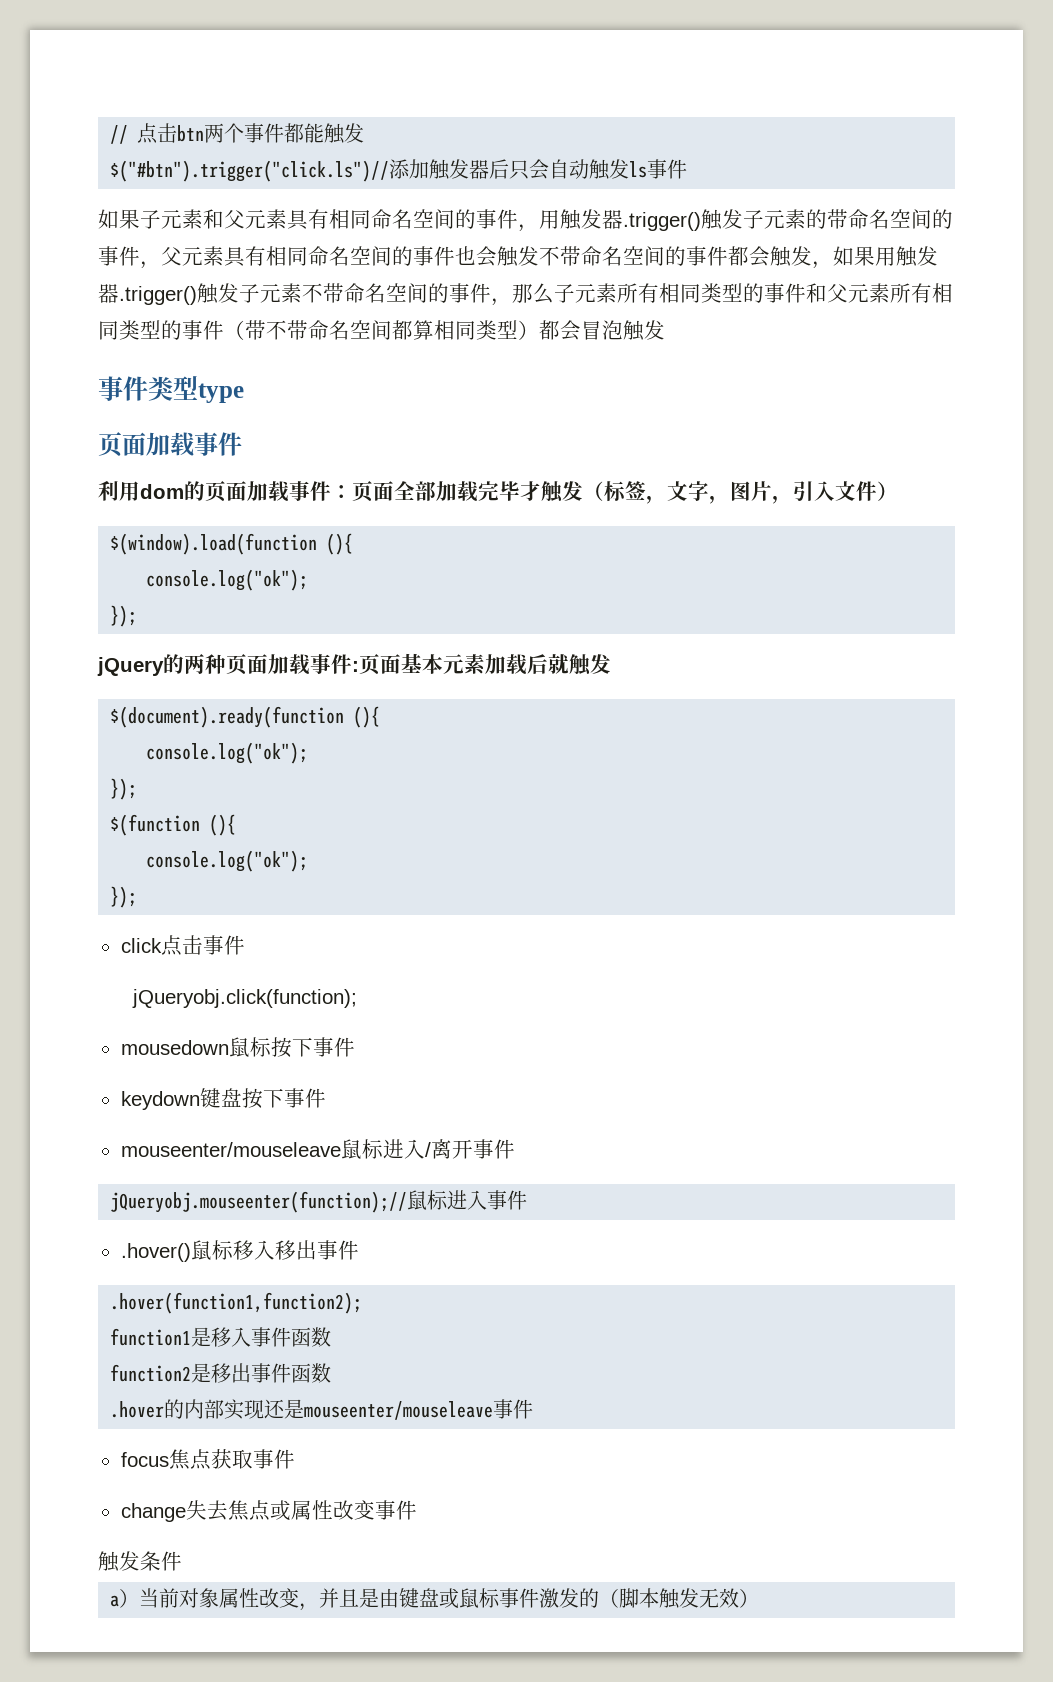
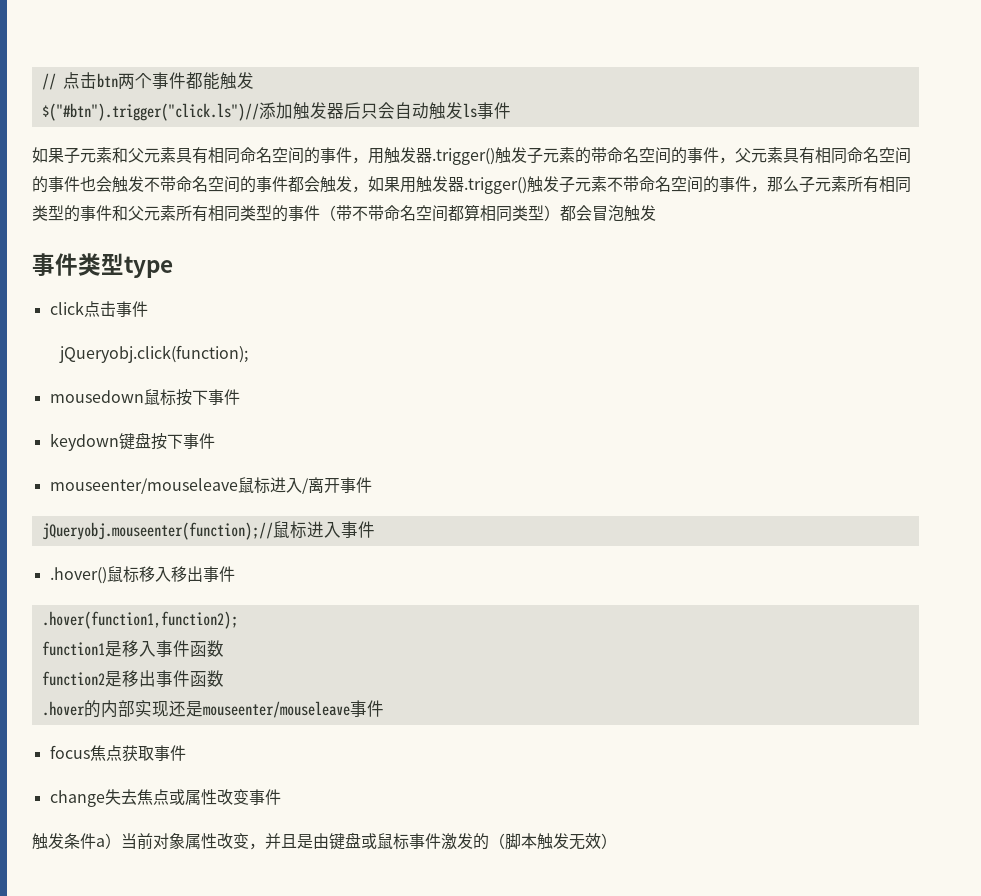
  事件类型type
- 页面加载事件
- 利用dom的页面加载事件：页面全部加载完毕才触发（标签，文字，图片，引入文件）
- $(window).load(function (){
- console.log("ok");
- });
- jQuery的两种页面加载事件:页面基本元素加载后就触发
- $(document).ready(function (){
- console.log("ok");
- });
- $(function (){
- console.log("ok");
- });
- 触发条件
- a）当前对象属性改变，并且是由键盘或鼠标事件激发的（脚本触发无效）
+ 触发条件a）当前对象属性改变，并且是由键盘或鼠标事件激发的（脚本触发无效）

